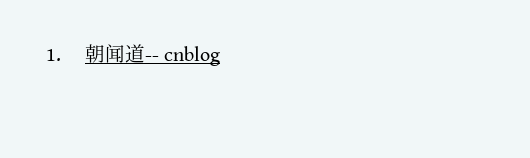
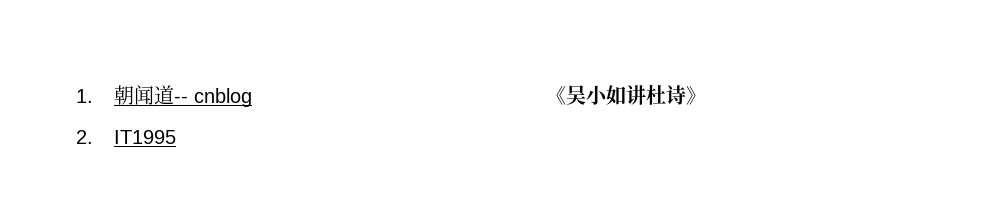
+ 2. IT1995
+ 《吴小如讲杜诗》

